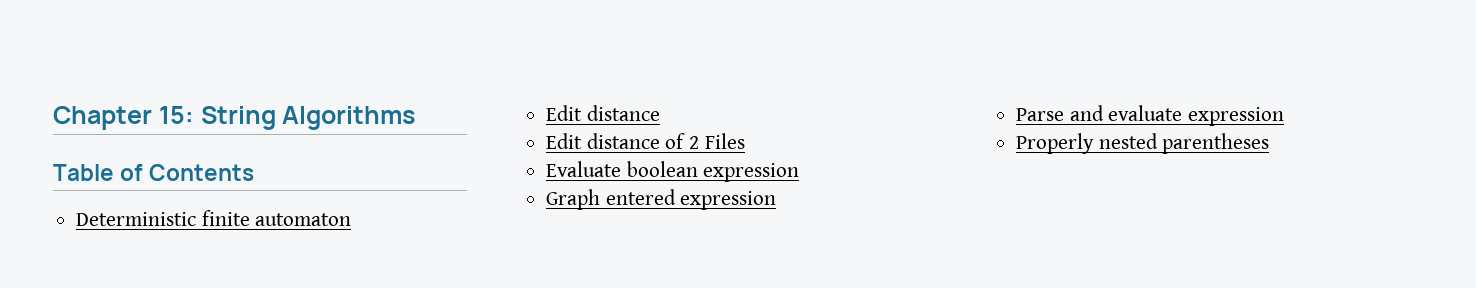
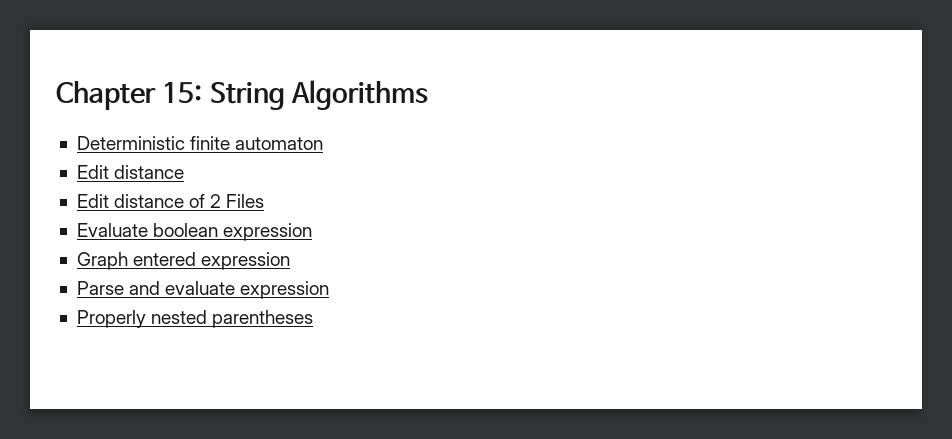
- Table of Contents

